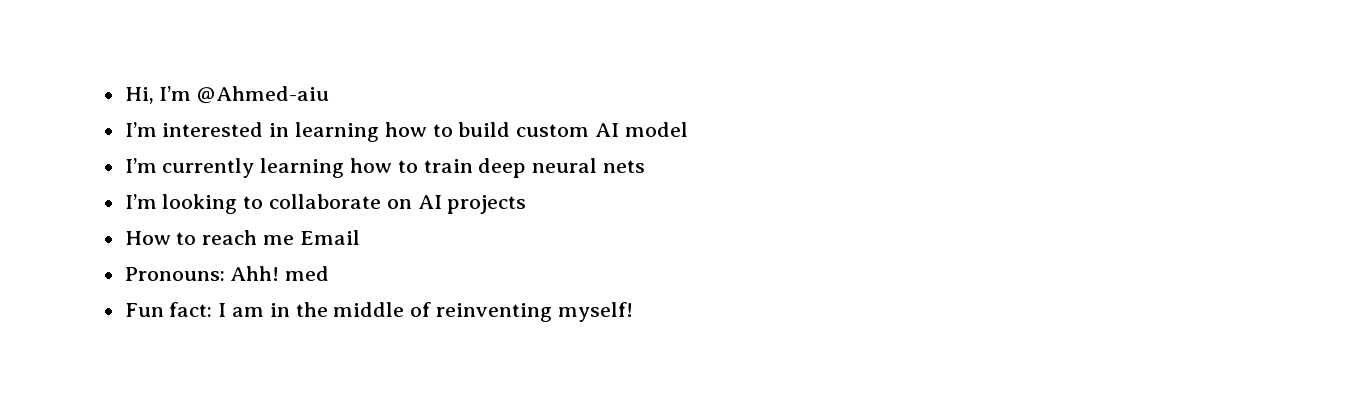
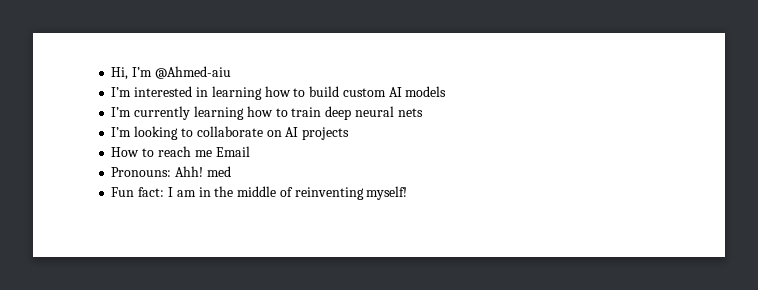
- I’m interested in learning how to build custom AI model
+ I’m interested in learning how to build custom AI models

